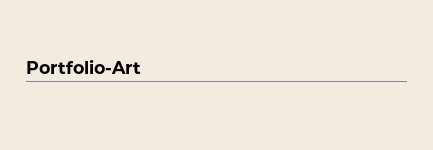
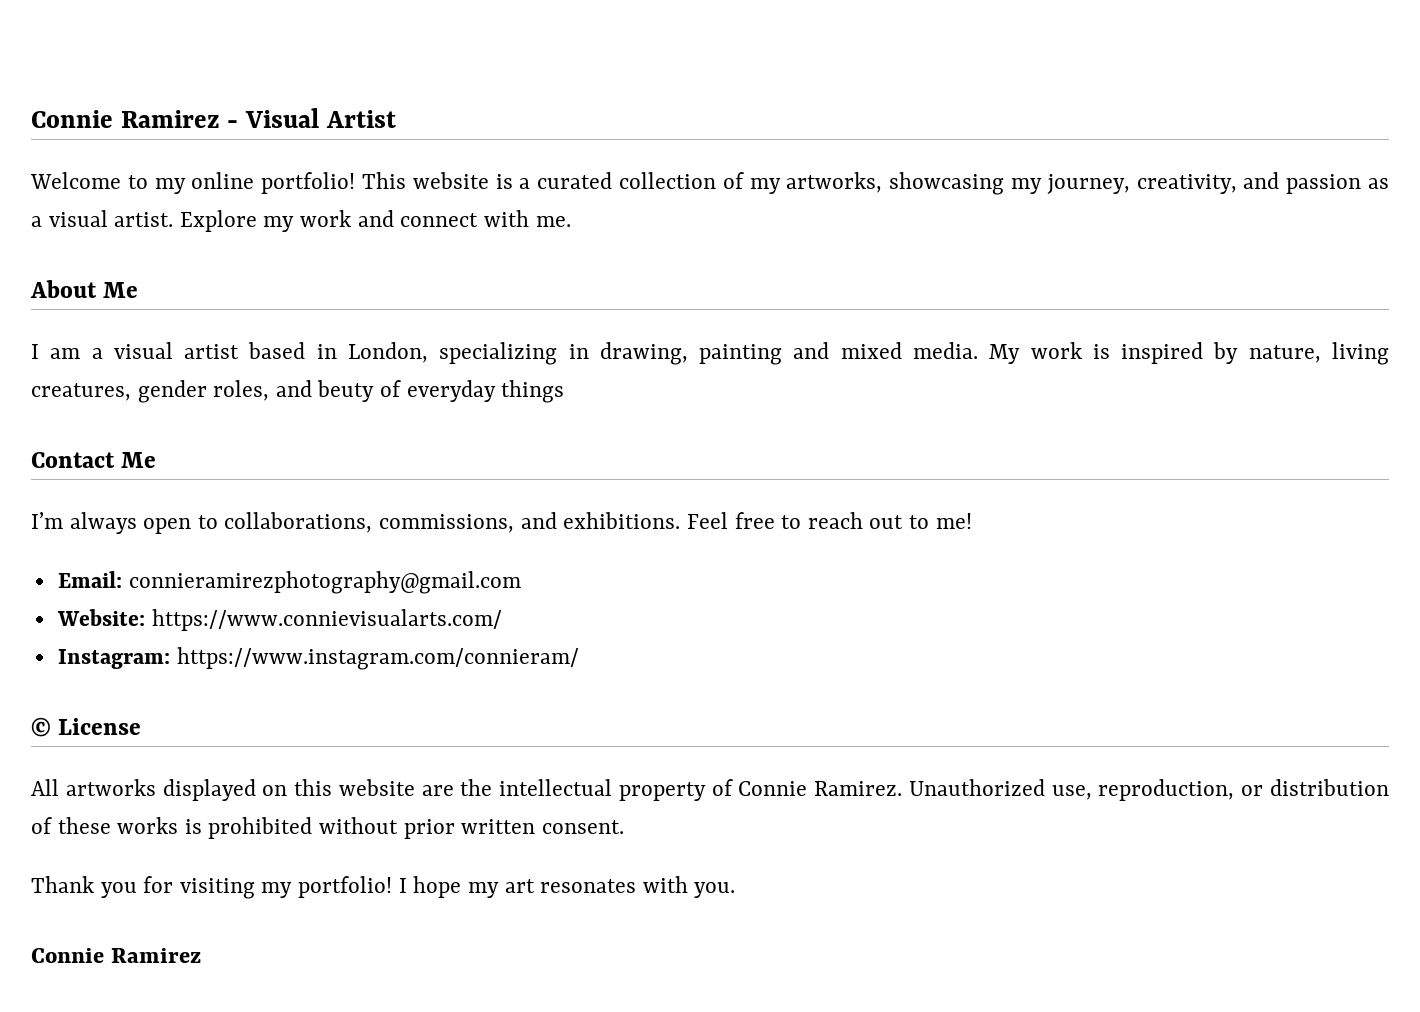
- Portfolio-Art
+ Connie Ramirez - Visual Artist
+ Welcome to my online portfolio! This website is a curated collection of my artworks, showcasing my journey, creativity, and passion as a visual artist. Explore my work and connect with me.
+ About Me
+ I am a visual artist based in London, specializing in drawing, painting and mixed media. My work is inspired by nature, living creatures, gender roles, and beuty of everyday things
+ Contact Me
+ I’m always open to collaborations, commissions, and exhibitions. Feel free to reach out to me!
+ Email: connieramirezphotography@gmail.com
+ Website: https://www.connievisualarts.com/
+ Instagram: https://www.instagram.com/connieram/
+ © License
+ All artworks displayed on this website are the intellectual property of Connie Ramirez. Unauthorized use, reproduction, or distribution of these works is prohibited without prior written consent.
+ Thank you for visiting my portfolio! I hope my art resonates with you.
+ Connie Ramirez

